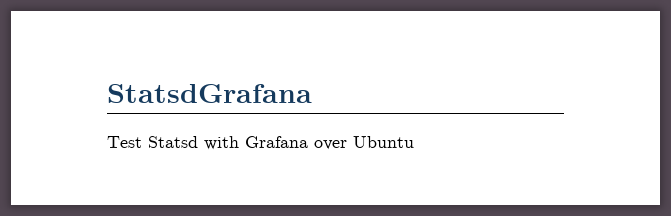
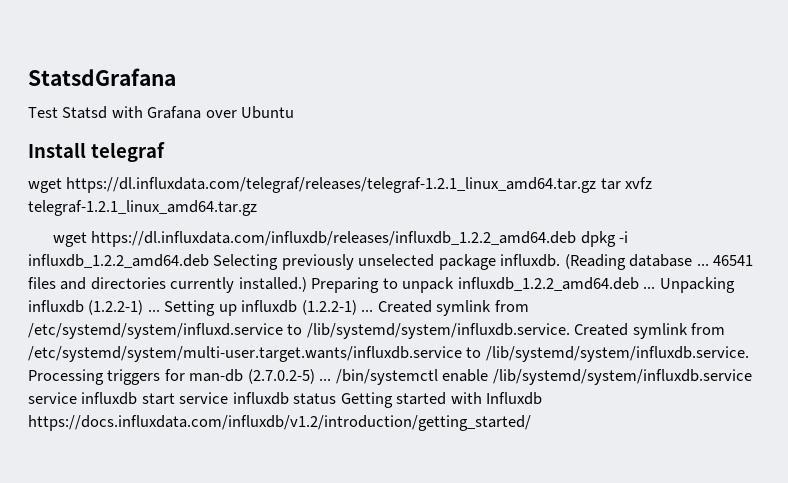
+ Install telegraf
+ wget https://dl.influxdata.com/telegraf/releases/telegraf-1.2.1_linux_amd64.tar.gz tar xvfz telegraf-1.2.1_linux_amd64.tar.gz
+ wget https://dl.influxdata.com/influxdb/releases/influxdb_1.2.2_amd64.deb dpkg -i influxdb_1.2.2_amd64.deb Selecting previously unselected package influxdb. (Reading database ... 46541 files and directories currently installed.) Preparing to unpack influxdb_1.2.2_amd64.deb ... Unpacking influxdb (1.2.2-1) ... Setting up influxdb (1.2.2-1) ... Created symlink from /etc/systemd/system/influxd.service to /lib/systemd/system/influxdb.service. Created symlink from /etc/systemd/system/multi-user.target.wants/influxdb.service to /lib/systemd/system/influxdb.service. Processing triggers for man-db (2.7.0.2-5) ... /bin/systemctl enable /lib/systemd/system/influxdb.service service influxdb start service influxdb status Getting started with Influxdb https://docs.influxdata.com/influxdb/v1.2/introduction/getting_started/

